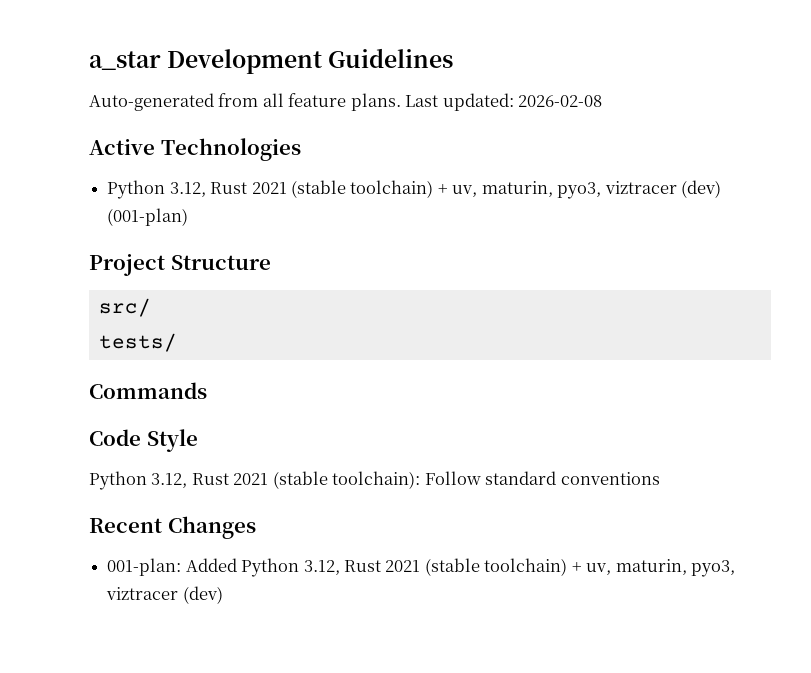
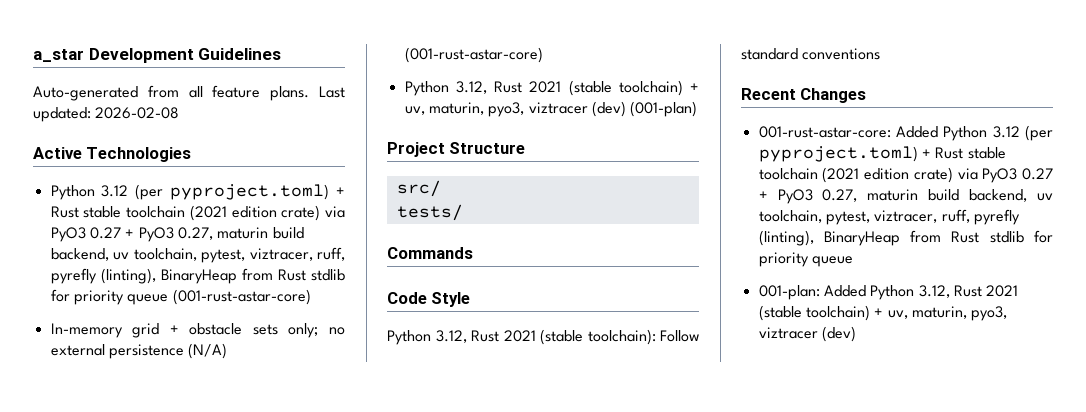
+ Python 3.12 (per pyproject.toml) + Rust stable toolchain (2021 edition crate) via PyO3 0.27 + PyO3 0.27, maturin build backend, uv toolchain, pytest, viztracer, ruff, pyrefly (linting), BinaryHeap from Rust stdlib for priority queue (001-rust-astar-core)
+ In-memory grid + obstacle sets only; no external persistence (N/A) (001-rust-astar-core)
+ 001-rust-astar-core: Added Python 3.12 (per pyproject.toml) + Rust stable toolchain (2021 edition crate) via PyO3 0.27 + PyO3 0.27, maturin build backend, uv toolchain, pytest, viztracer, ruff, pyrefly (linting), BinaryHeap from Rust stdlib for priority queue

